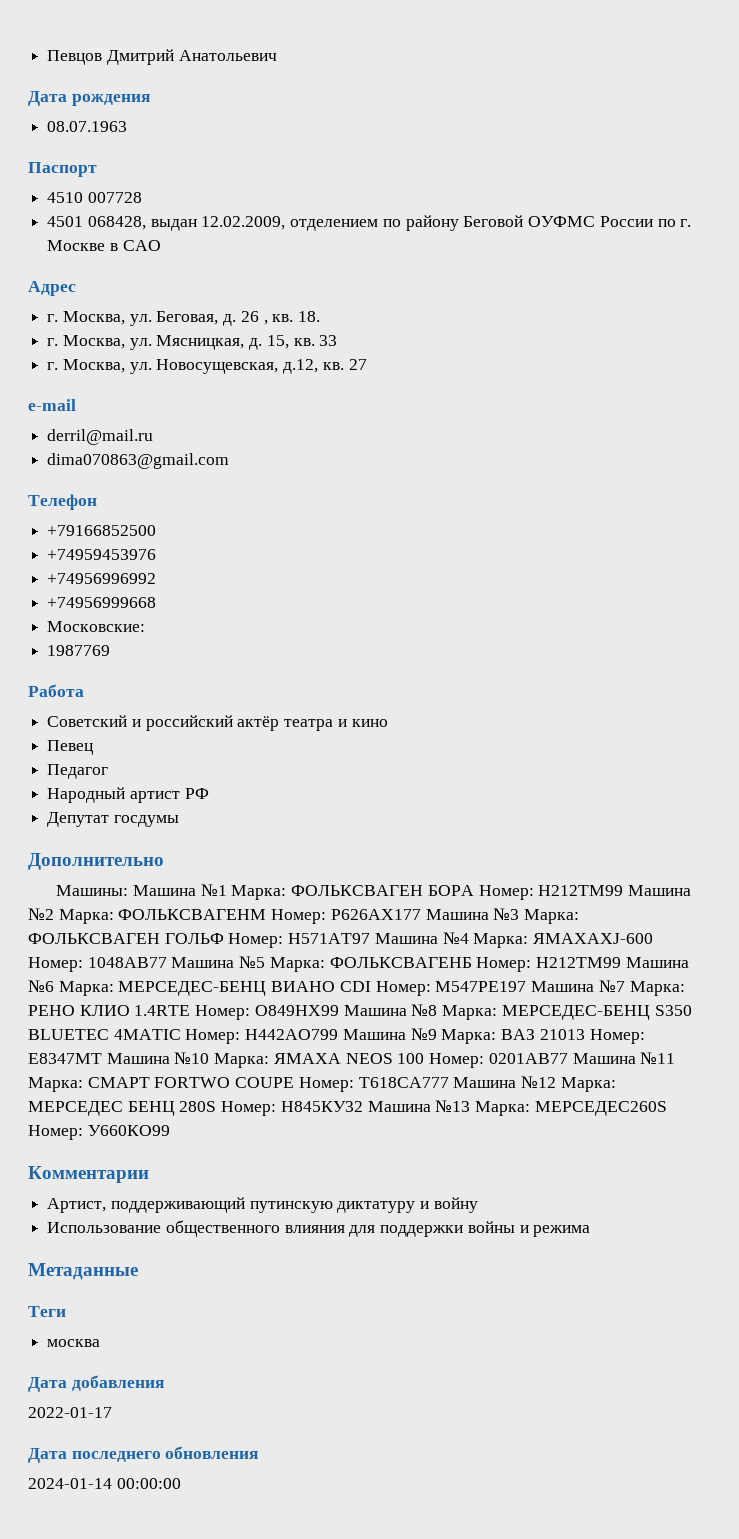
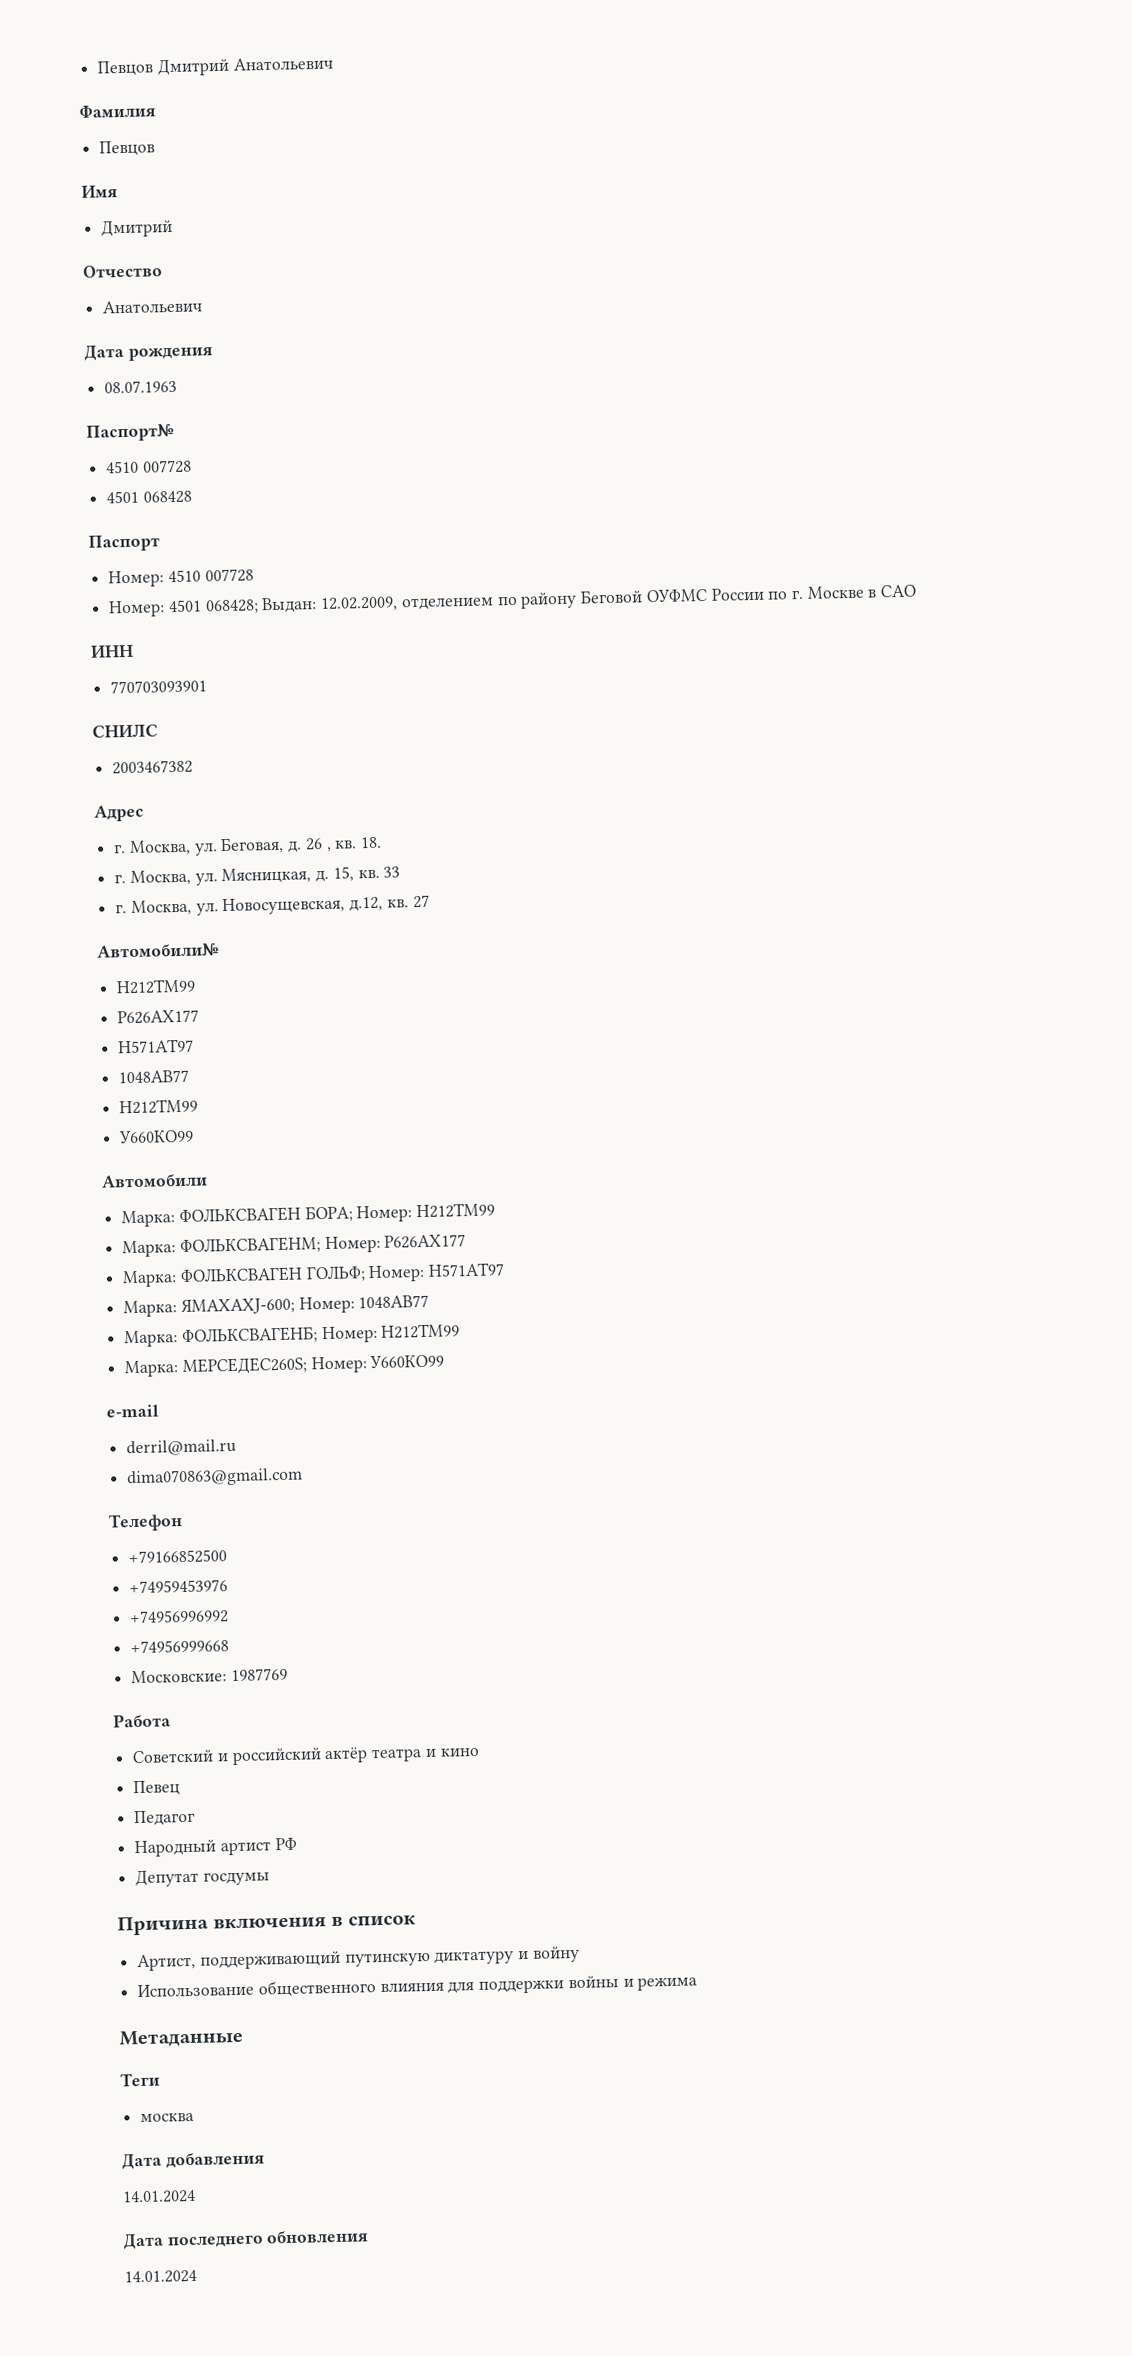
+ Фамилия
+ Певцов
+ Имя
+ Дмитрий
+ Отчество
+ Анатольевич
- Паспорт
+ Паспорт№
- 4501 068428, выдан 12.02.2009, отделением по району Беговой ОУФМС России по г. Москве в САО
+ 4501 068428
+ Паспорт
+ Номер: 4510 007728
+ Номер: 4501 068428; Выдан: 12.02.2009, отделением по району Беговой ОУФМС России по г. Москве в САО
+ ИНН
+ 770703093901
+ СНИЛС
+ 2003467382
+ Автомобили№
+ Н212ТМ99
+ Р626АХ177
+ Н571АТ97
+ 1048АВ77
+ Н212ТМ99
+ У660КО99
+ Автомобили
+ Марка: ФОЛЬКСВАГЕН БОРА; Номер: Н212ТМ99
+ Марка: ФОЛЬКСВАГЕНМ; Номер: Р626АХ177
+ Марка: ФОЛЬКСВАГЕН ГОЛЬФ; Номер: Н571АТ97
+ Марка: ЯМАХАХJ-600; Номер: 1048АВ77
+ Марка: ФОЛЬКСВАГЕНБ; Номер: Н212ТМ99
+ Марка: МЕРСЕДЕС260S; Номер: У660КО99
- Московские:
- 1987769
+ Московские: 1987769
- Дополнительно
- Машины: Машина №1 Марка: ФОЛЬКСВАГЕН БОРА Номер: Н212ТМ99 Машина №2 Марка: ФОЛЬКСВАГЕНМ Номер: Р626АХ177 Машина №3 Марка: ФОЛЬКСВАГЕН ГОЛЬФ Номер: Н571АТ97 Машина №4 Марка: ЯМАХАХJ-600 Номер: 1048АВ77 Машина №5 Марка: ФОЛЬКСВАГЕНБ Номер: Н212ТМ99 Машина №6 Марка: МЕРСЕДЕС-БЕНЦ ВИАНО СDI Номер: М547РЕ197 Машина №7 Марка: РЕНО КЛИО 1.4RТЕ Номер: О849НХ99 Машина №8 Марка: МЕРСЕДЕС-БЕНЦ S350 ВLUЕТЕС 4МАТIС Номер: Н442АО799 Машина №9 Марка: ВАЗ 21013 Номер: Е8347МТ Машина №10 Марка: ЯМАХА NЕОS 100 Номер: 0201АВ77 Машина №11 Марка: СМАРТ FОRТWО СОUРЕ Номер: Т618СА777 Машина №12 Марка: МЕРСЕДЕС БЕНЦ 280S Номер: Н845КУ32 Машина №13 Марка: МЕРСЕДЕС260S Номер: У660КО99
- Комментарии
+ Причина включения в список
  Дата добавления
- 2022-01-17
+ 14.01.2024
  Дата последнего обновления
- 2024-01-14 00:00:00
+ 14.01.2024

